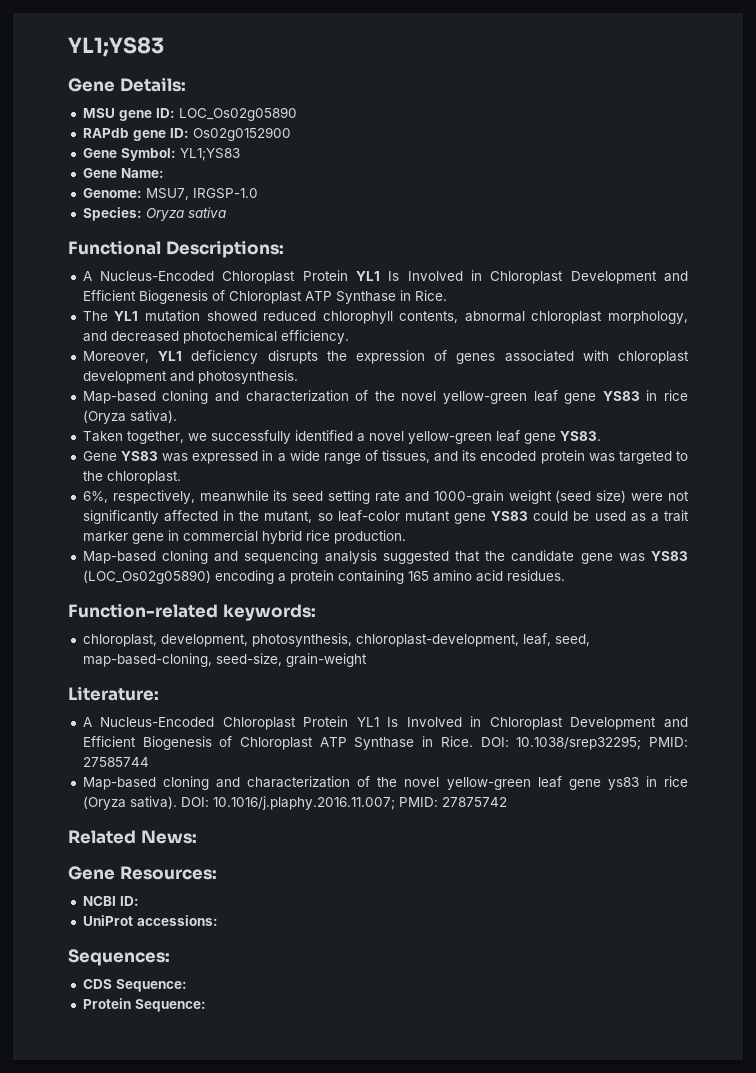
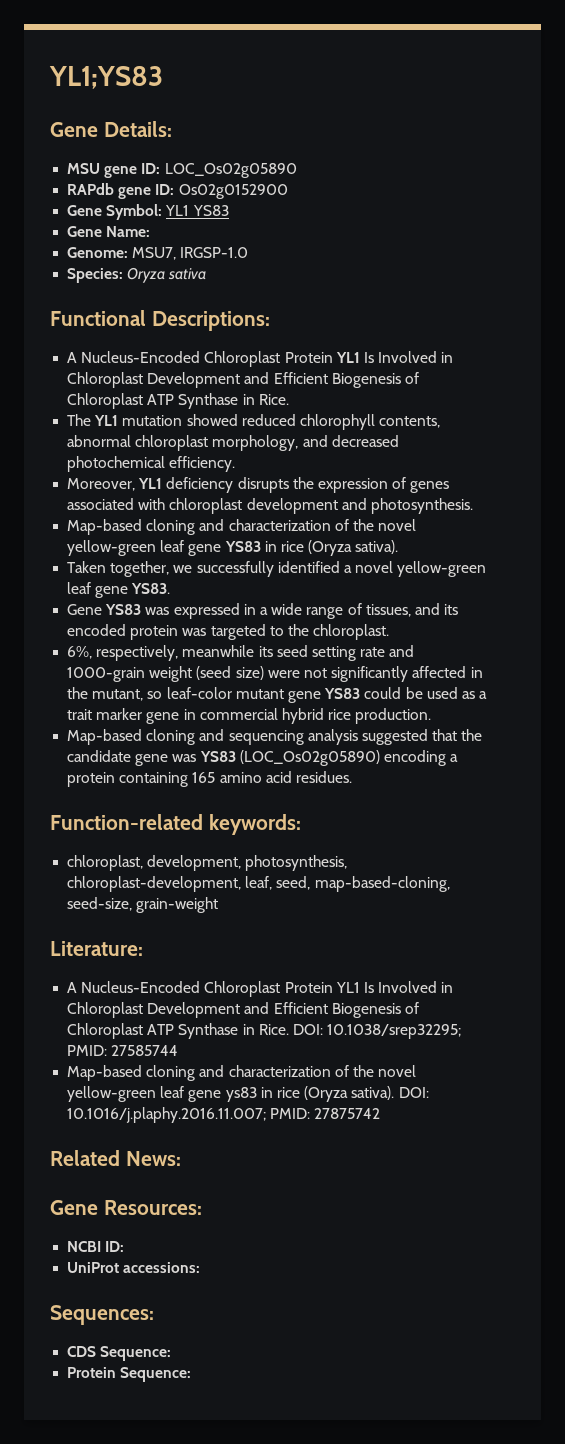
- Gene Symbol: YL1;YS83
+ Gene Symbol: YL1 YS83

